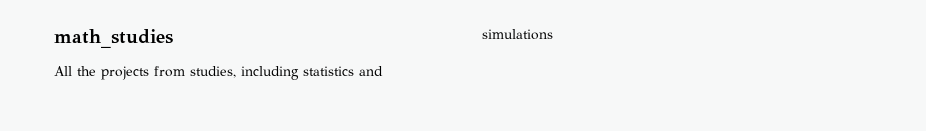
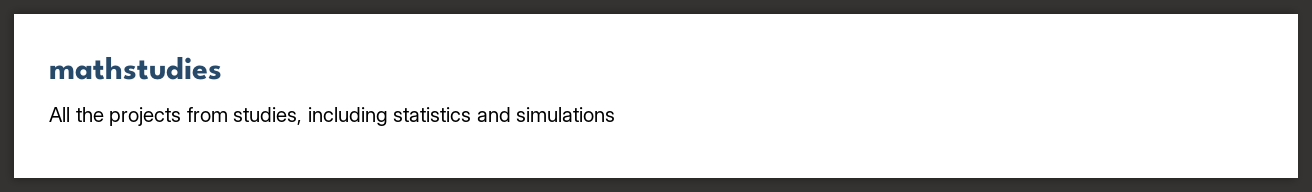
- math_studies
+ mathstudies

